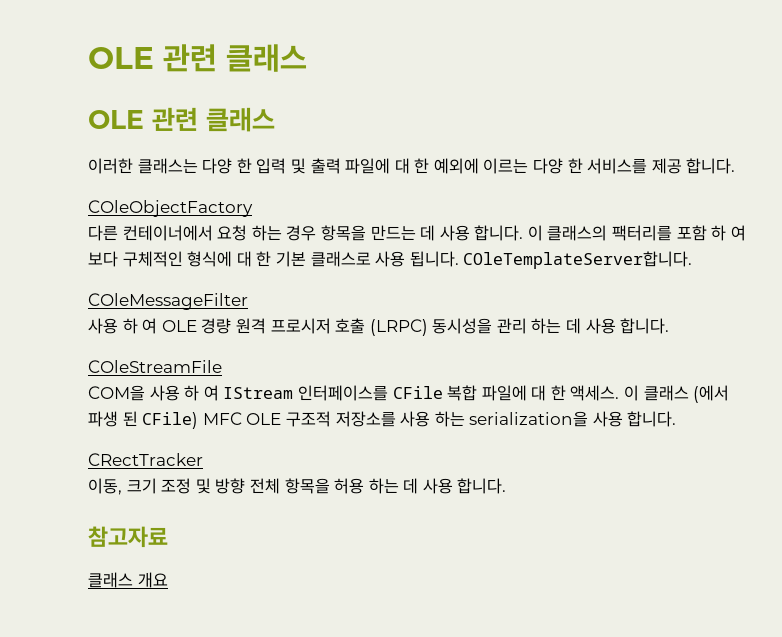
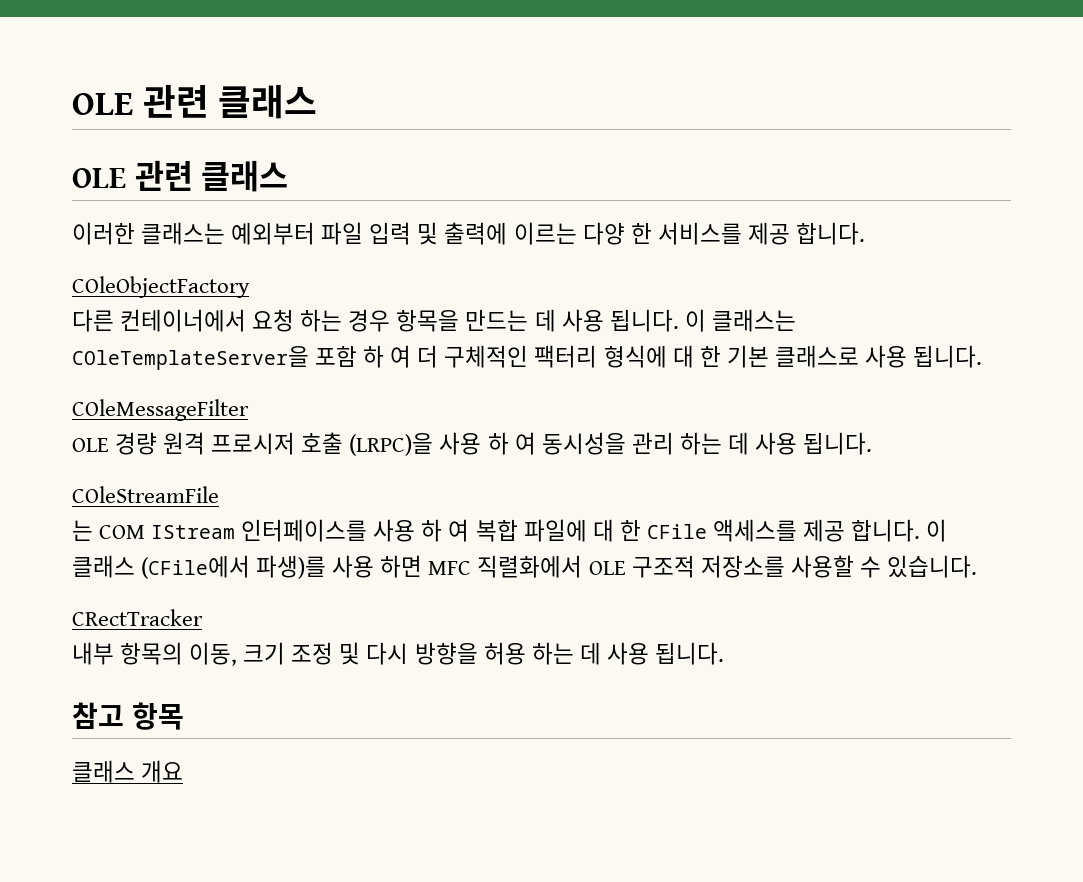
- 이러한 클래스는 다양 한 입력 및 출력 파일에 대 한 예외에 이르는 다양 한 서비스를 제공 합니다.
+ 이러한 클래스는 예외부터 파일 입력 및 출력에 이르는 다양 한 서비스를 제공 합니다.
- 다른 컨테이너에서 요청 하는 경우 항목을 만드는 데 사용 합니다. 이 클래스의 팩터리를 포함 하 여 보다 구체적인 형식에 대 한 기본 클래스로 사용 됩니다. COleTemplateServer합니다.
+ 다른 컨테이너에서 요청 하는 경우 항목을 만드는 데 사용 됩니다. 이 클래스는 COleTemplateServer을 포함 하 여 더 구체적인 팩터리 형식에 대 한 기본 클래스로 사용 됩니다.
- 사용 하 여 OLE 경량 원격 프로시저 호출 (LRPC) 동시성을 관리 하는 데 사용 합니다.
+ OLE 경량 원격 프로시저 호출 (LRPC)을 사용 하 여 동시성을 관리 하는 데 사용 됩니다.
- COM을 사용 하 여 IStream 인터페이스를 CFile 복합 파일에 대 한 액세스. 이 클래스 (에서 파생 된 CFile) MFC OLE 구조적 저장소를 사용 하는 serialization을 사용 합니다.
+ 는 COM IStream 인터페이스를 사용 하 여 복합 파일에 대 한 CFile 액세스를 제공 합니다. 이 클래스 (CFile에서 파생)를 사용 하면 MFC 직렬화에서 OLE 구조적 저장소를 사용할 수 있습니다.
- 이동, 크기 조정 및 방향 전체 항목을 허용 하는 데 사용 합니다.
- 참고자료
+ 내부 항목의 이동, 크기 조정 및 다시 방향을 허용 하는 데 사용 됩니다.
+ 참고 항목

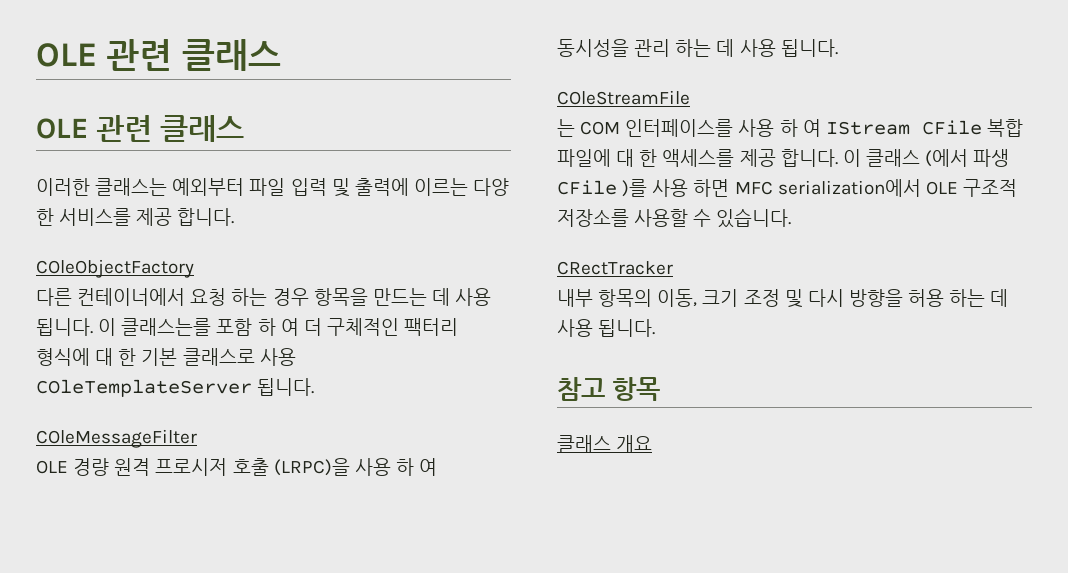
- 이 클래스는 COleTemplateServer을 포함 하 여 더 구체적인 팩터리 형식에 대 한 기본 클래스로 사용 됩니다.
+ 이 클래스는를 포함 하 여 더 구체적인 팩터리 형식에 대 한 기본 클래스로 사용 COleTemplateServer 됩니다.
- 는 COM IStream 인터페이스를 사용 하 여 복합 파일에 대 한 CFile 액세스를 제공 합니다.
+ 는 COM 인터페이스를 사용 하 여 IStream CFile 복합 파일에 대 한 액세스를 제공 합니다.
- 이 클래스 (CFile에서 파생)를 사용 하면 MFC 직렬화에서 OLE 구조적 저장소를 사용할 수 있습니다.
+ 이 클래스 (에서 파생 CFile )를 사용 하면 MFC serialization에서 OLE 구조적 저장소를 사용할 수 있습니다.

